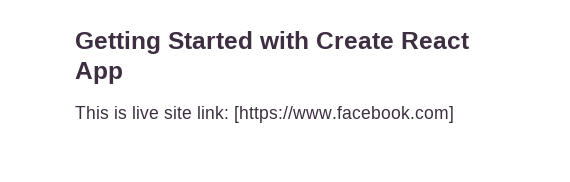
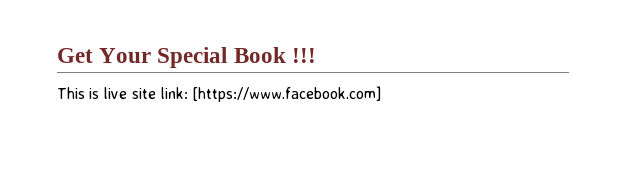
- Getting Started with Create React App
+ Get Your Special Book !!!

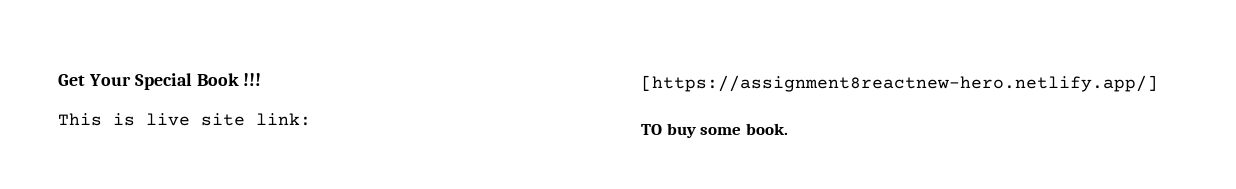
- This is live site link: [https://www.facebook.com]
+ This is live site link: [https://assignment8reactnew-hero.netlify.app/]
+ TO buy some book.

